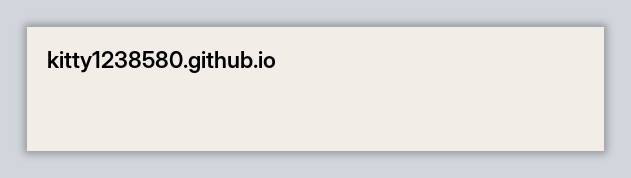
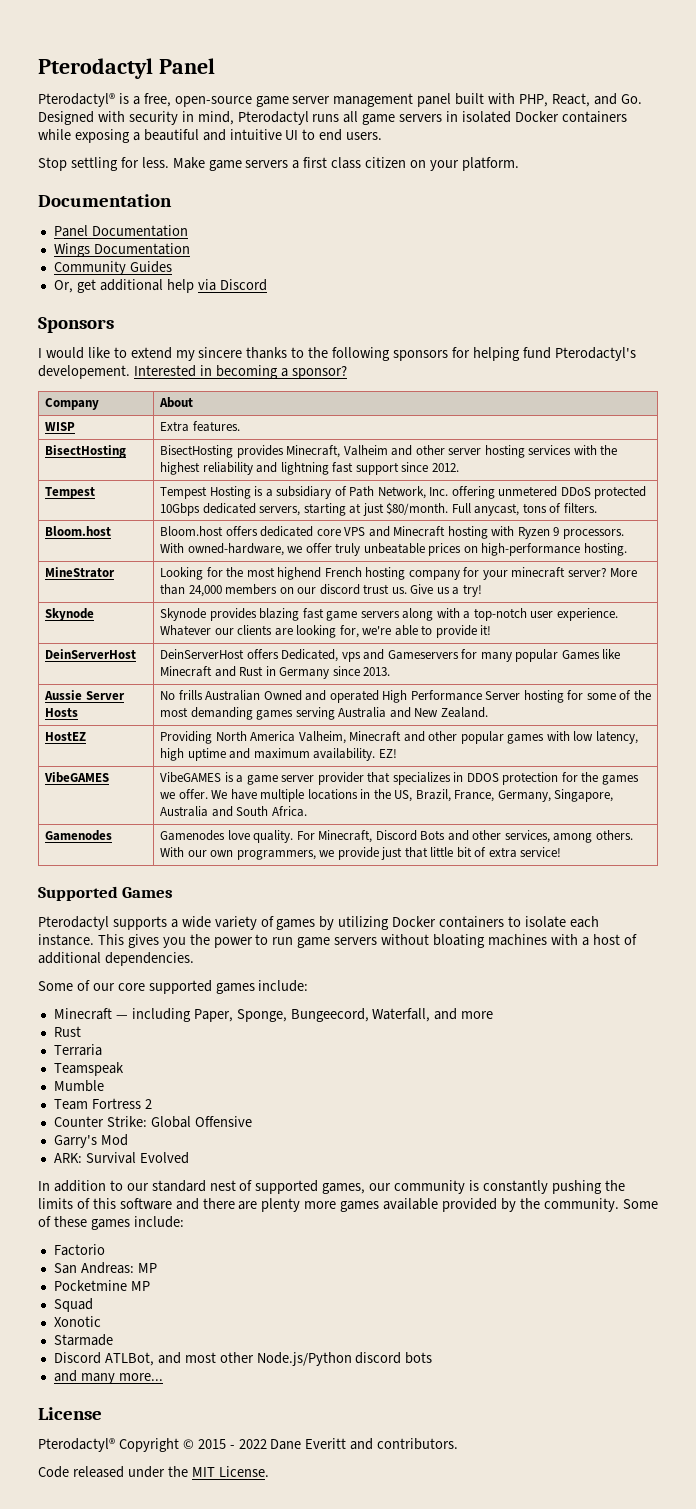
- kitty1238580.github.io
+ Pterodactyl Panel
+ Pterodactyl® is a free, open-source game server management panel built with PHP, React, and Go. Designed with security in mind, Pterodactyl runs all game servers in isolated Docker containers while exposing a beautiful and intuitive UI to end users.
+ Stop settling for less. Make game servers a first class citizen on your platform.
+ Documentation
+ Panel Documentation
+ Wings Documentation
+ Community Guides
+ Or, get additional help via Discord
+ Sponsors
+ I would like to extend my sincere thanks to the following sponsors for helping fund Pterodactyl's developement. Interested in becoming a sponsor?
+ Company | About
+ WISP | Extra features.
+ BisectHosting | BisectHosting provides Minecraft, Valheim and other server hosting services with the highest reliability and lightning fast support since 2012.
+ Tempest | Tempest Hosting is a subsidiary of Path Network, Inc. offering unmetered DDoS protected 10Gbps dedicated servers, starting at just $80/month. Full anycast, tons of filters.
+ Bloom.host | Bloom.host offers dedicated core VPS and Minecraft hosting with Ryzen 9 processors. With owned-hardware, we offer truly unbeatable prices on high-performance hosting.
+ MineStrator | Looking for the most highend French hosting company for your minecraft server? More than 24,000 members on our discord trust us. Give us a try!
+ Skynode | Skynode provides blazing fast game servers along with a top-notch user experience. Whatever our clients are looking for, we're able to provide it!
+ DeinServerHost | DeinServerHost offers Dedicated, vps and Gameservers for many popular Games like Minecraft and Rust in Germany since 2013.
+ Aussie Server Hosts | No frills Australian Owned and operated High Performance Server hosting for some of the most demanding games serving Australia and New Zealand.
+ HostEZ | Providing North America Valheim, Minecraft and other popular games with low latency, high uptime and maximum availability. EZ!
+ VibeGAMES | VibeGAMES is a game server provider that specializes in DDOS protection for the games we offer. We have multiple locations in the US, Brazil, France, Germany, Singapore, Australia and South Africa.
+ Gamenodes | Gamenodes love quality. For Minecraft, Discord Bots and other services, among others. With our own programmers, we provide just that little bit of extra service!
+ Supported Games
+ Pterodactyl supports a wide variety of games by utilizing Docker containers to isolate each instance. This gives you the power to run game servers without bloating machines with a host of additional dependencies.
+ Some of our core supported games include:
+ Minecraft — including Paper, Sponge, Bungeecord, Waterfall, and more
+ Rust
+ Terraria
+ Teamspeak
+ Mumble
+ Team Fortress 2
+ Counter Strike: Global Offensive
+ Garry's Mod
+ ARK: Survival Evolved
+ In addition to our standard nest of supported games, our community is constantly pushing the limits of this software and there are plenty more games available provided by the community. Some of these games include:
+ Factorio
+ San Andreas: MP
+ Pocketmine MP
+ Squad
+ Xonotic
+ Starmade
+ Discord ATLBot, and most other Node.js/Python discord bots
+ and many more...
+ License
+ Pterodactyl® Copyright © 2015 - 2022 Dane Everitt and contributors.
+ Code released under the MIT License.

